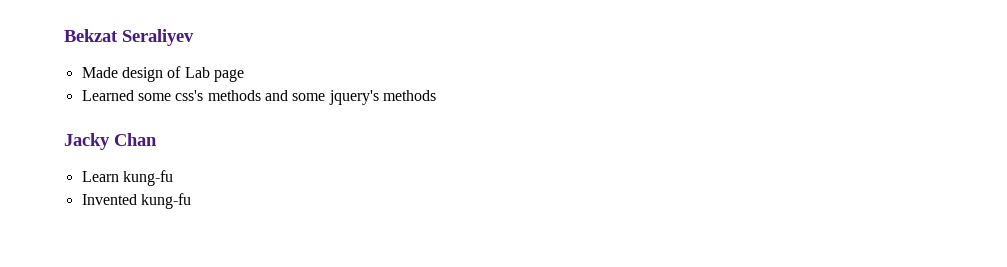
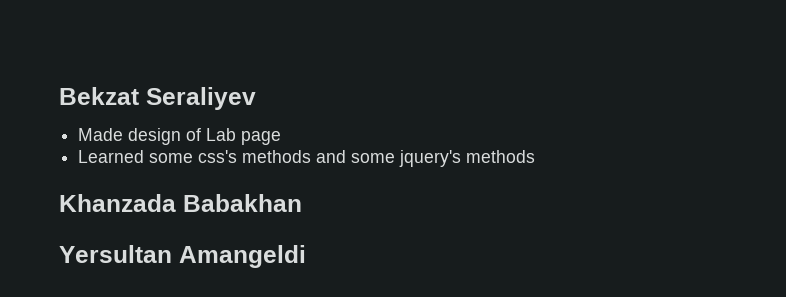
- Jacky Chan
- Learn kung-fu
- Invented kung-fu
+ Khanzada Babakhan
+ Yersultan Amangeldi

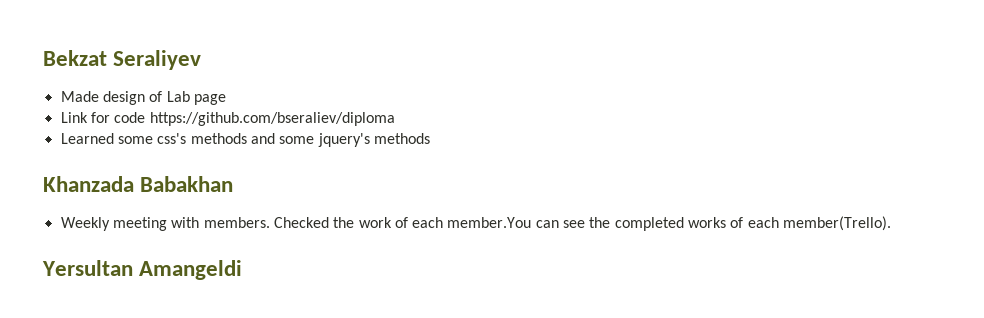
+ Link for code https://github.com/bseraliev/diploma
+ Weekly meeting with members. Checked the work of each member.You can see the completed works of each member(Trello).

